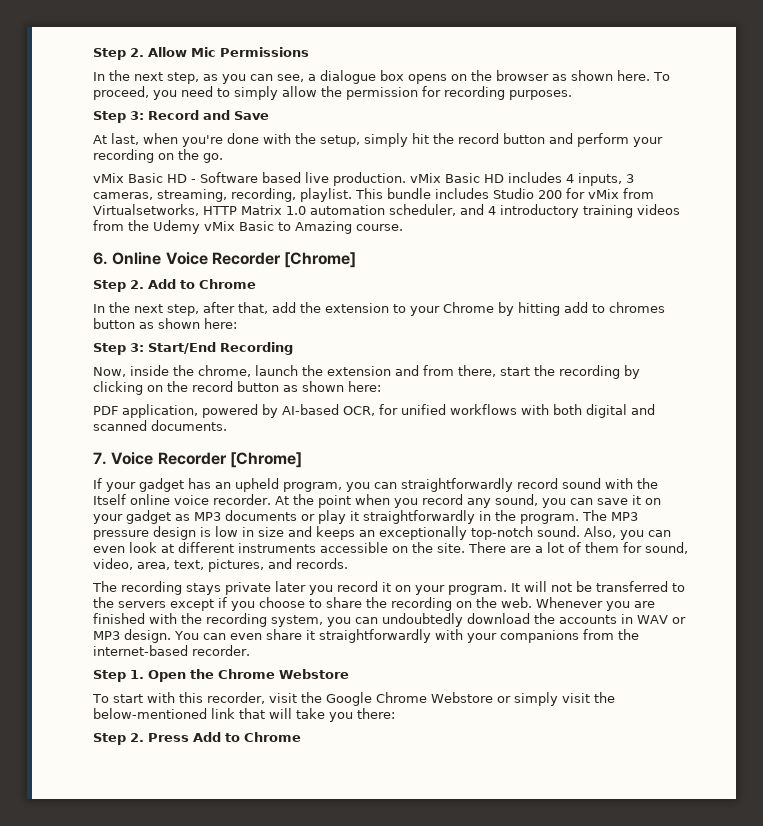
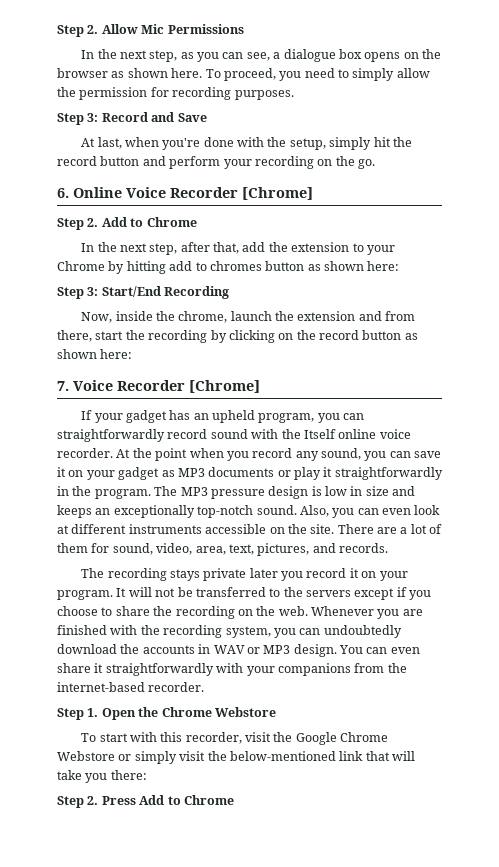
- vMix Basic HD - Software based live production. vMix Basic HD includes 4 inputs, 3 cameras, streaming, recording, playlist. This bundle includes Studio 200 for vMix from Virtualsetworks, HTTP Matrix 1.0 automation scheduler, and 4 introductory training videos from the Udemy vMix Basic to Amazing course.
- PDF application, powered by AI-based OCR, for unified workflows with both digital and scanned documents.

